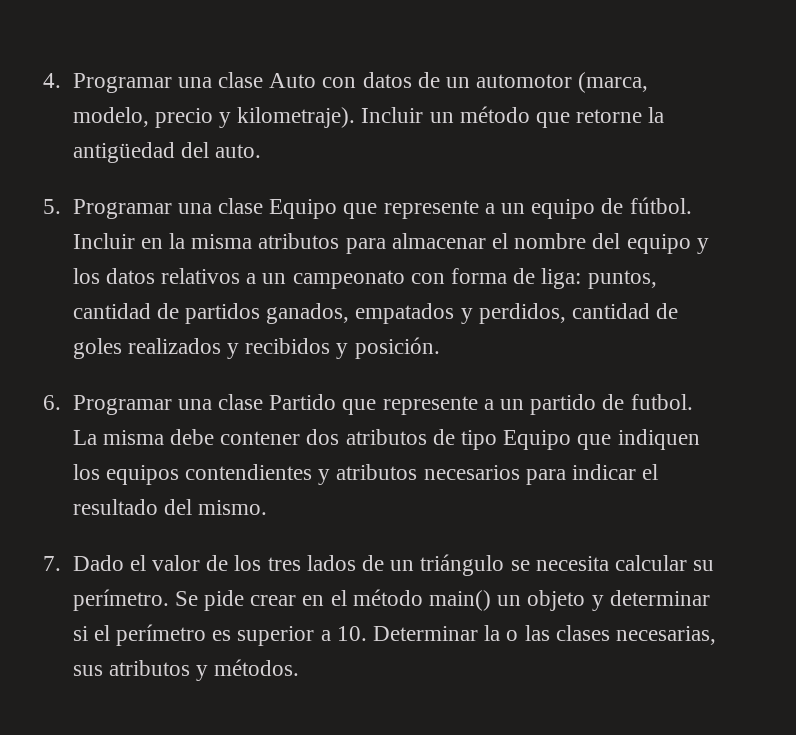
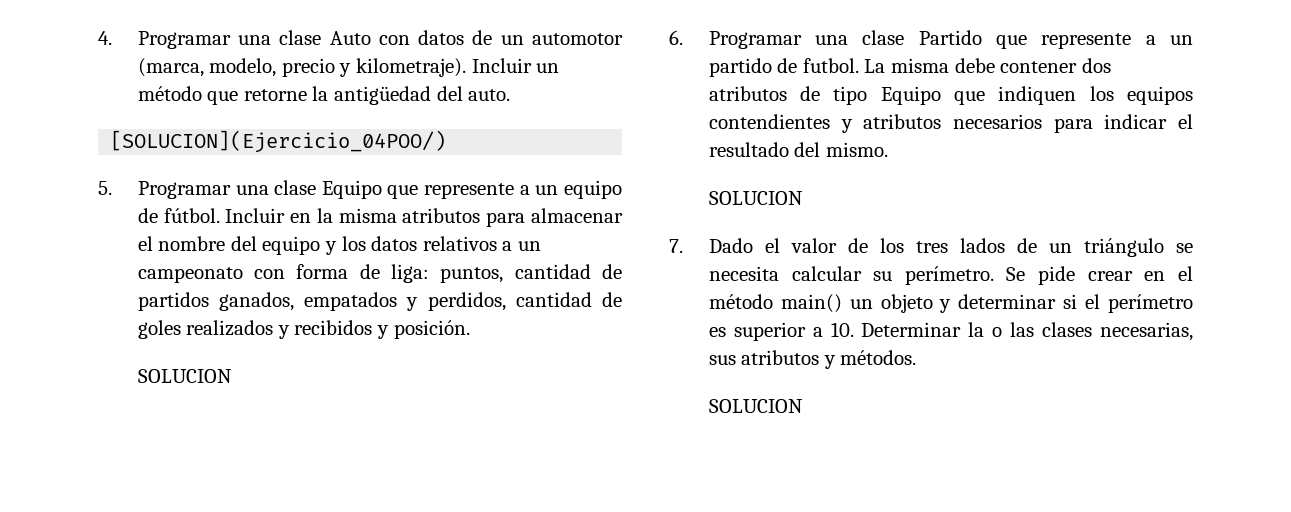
+ [SOLUCION](Ejercicio_04POO/)
  Incluir en la misma atributos para almacenar el nombre del equipo y los datos relativos a un campeonato con forma de liga: puntos, cantidad de partidos ganados, empatados y perdidos, cantidad de goles realizados y recibidos y posición.
+ SOLUCION
  La misma debe contener dos atributos de tipo Equipo que indiquen los equipos contendientes y atributos necesarios para indicar el resultado del mismo.
+ SOLUCION
  Se pide crear en el método main() un objeto y determinar si el perímetro es superior a 10. Determinar la o las clases necesarias, sus atributos y métodos.
+ SOLUCION

